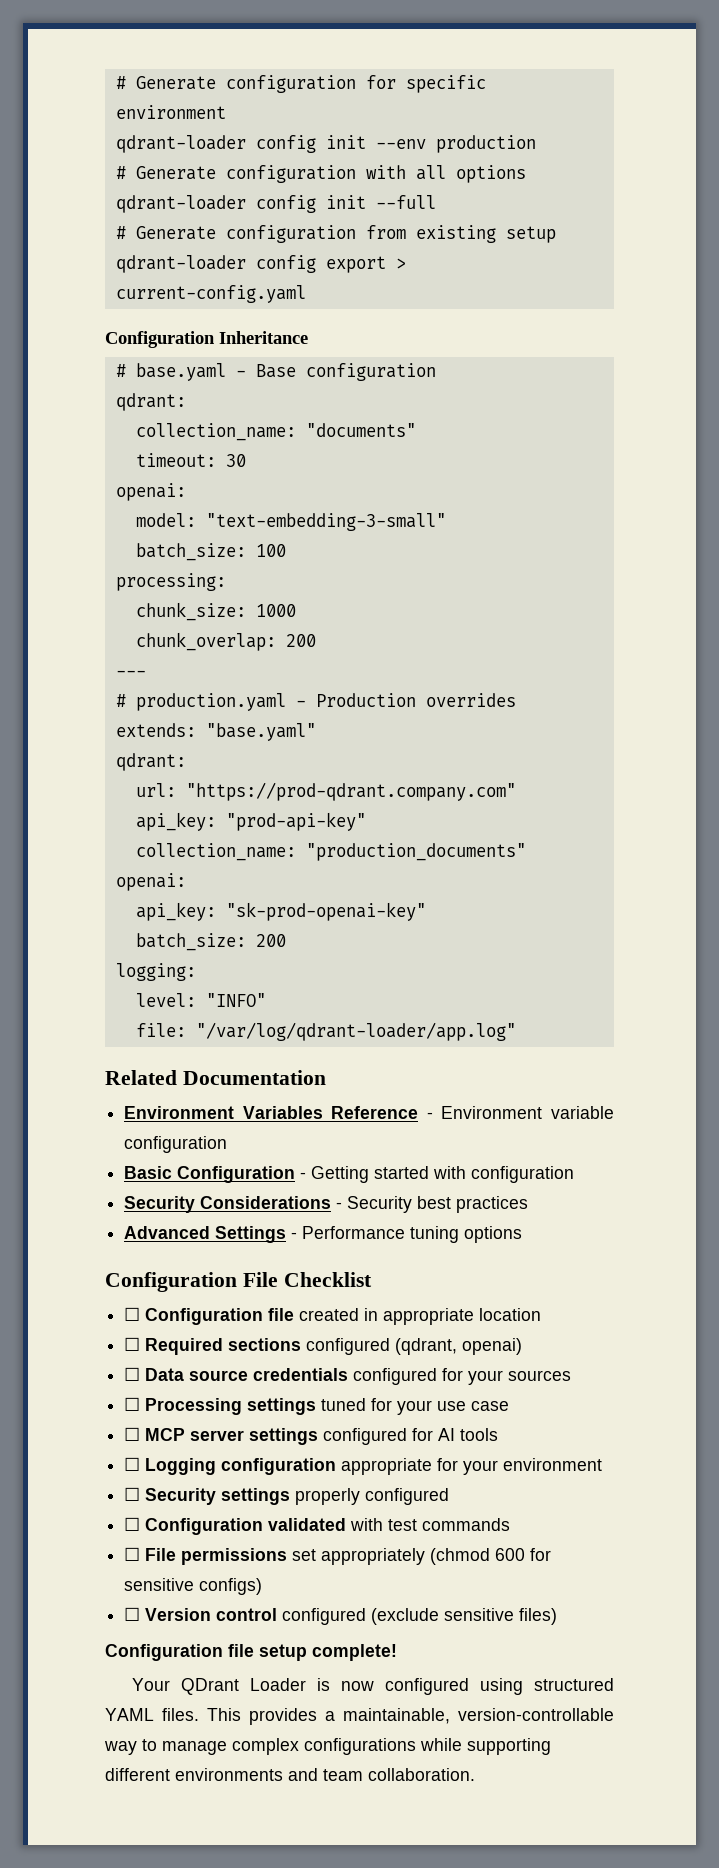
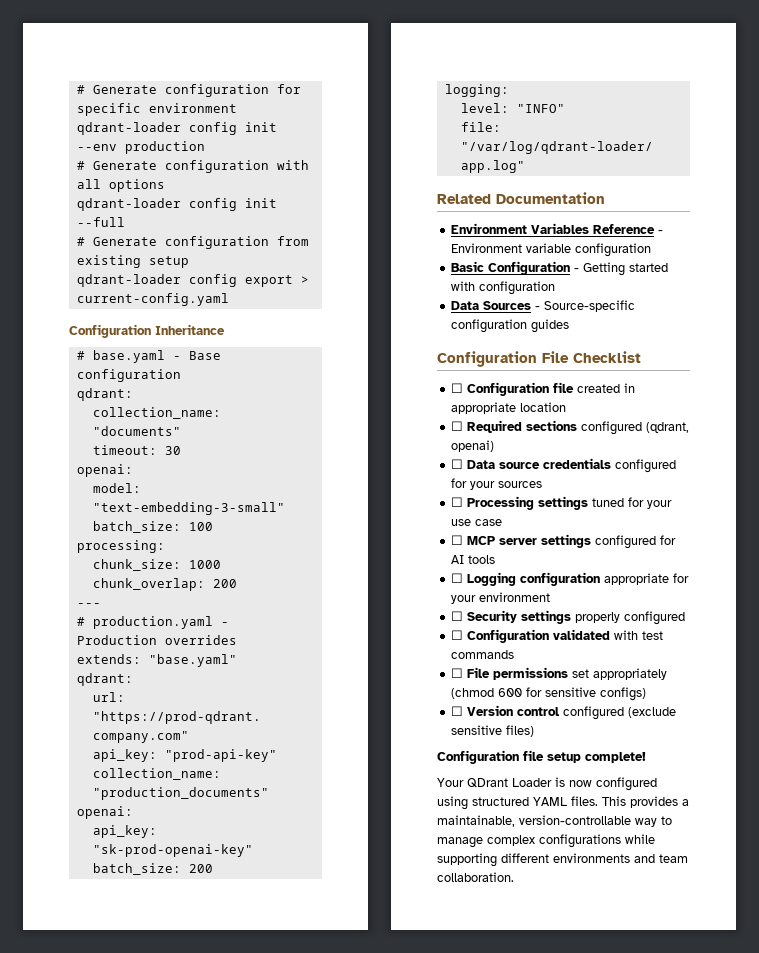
- Security Considerations - Security best practices
- Advanced Settings - Performance tuning options
+ Data Sources - Source-specific configuration guides

